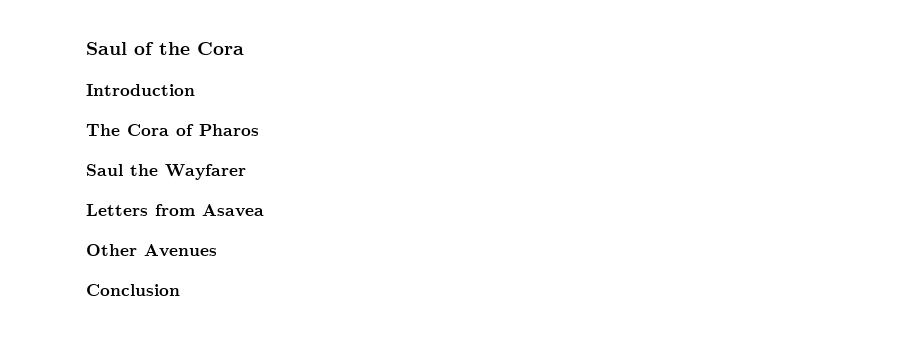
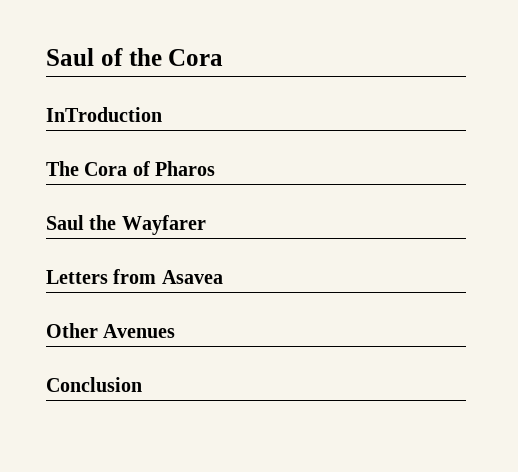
- Introduction
+ InTroduction

